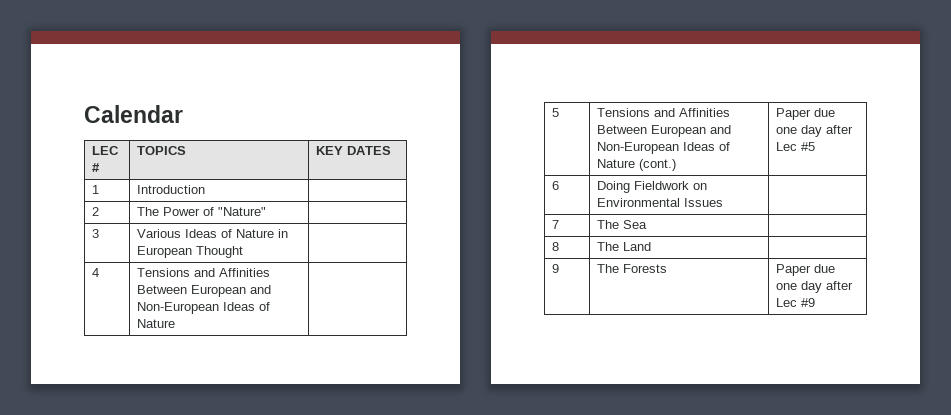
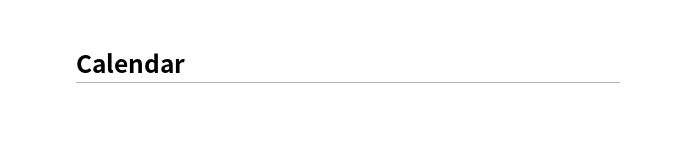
- LEC # | TOPICS | KEY DATES
- 1 | Introduction |
- 2 | The Power of "Nature" |
- 3 | Various Ideas of Nature in European Thought |
- 4 | Tensions and Affinities Between European and Non-European Ideas of Nature |
- 5 | Tensions and Affinities Between European and Non-European Ideas of Nature (cont.) | Paper due one day after Lec #5
- 6 | Doing Fieldwork on Environmental Issues |
- 7 | The Sea |
- 8 | The Land |
- 9 | The Forests | Paper due one day after Lec #9

